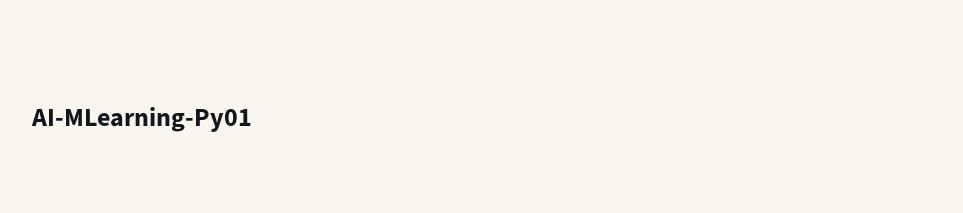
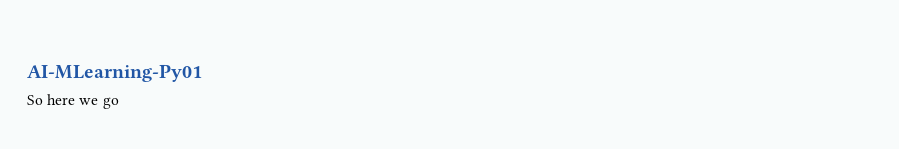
+ So here we go

